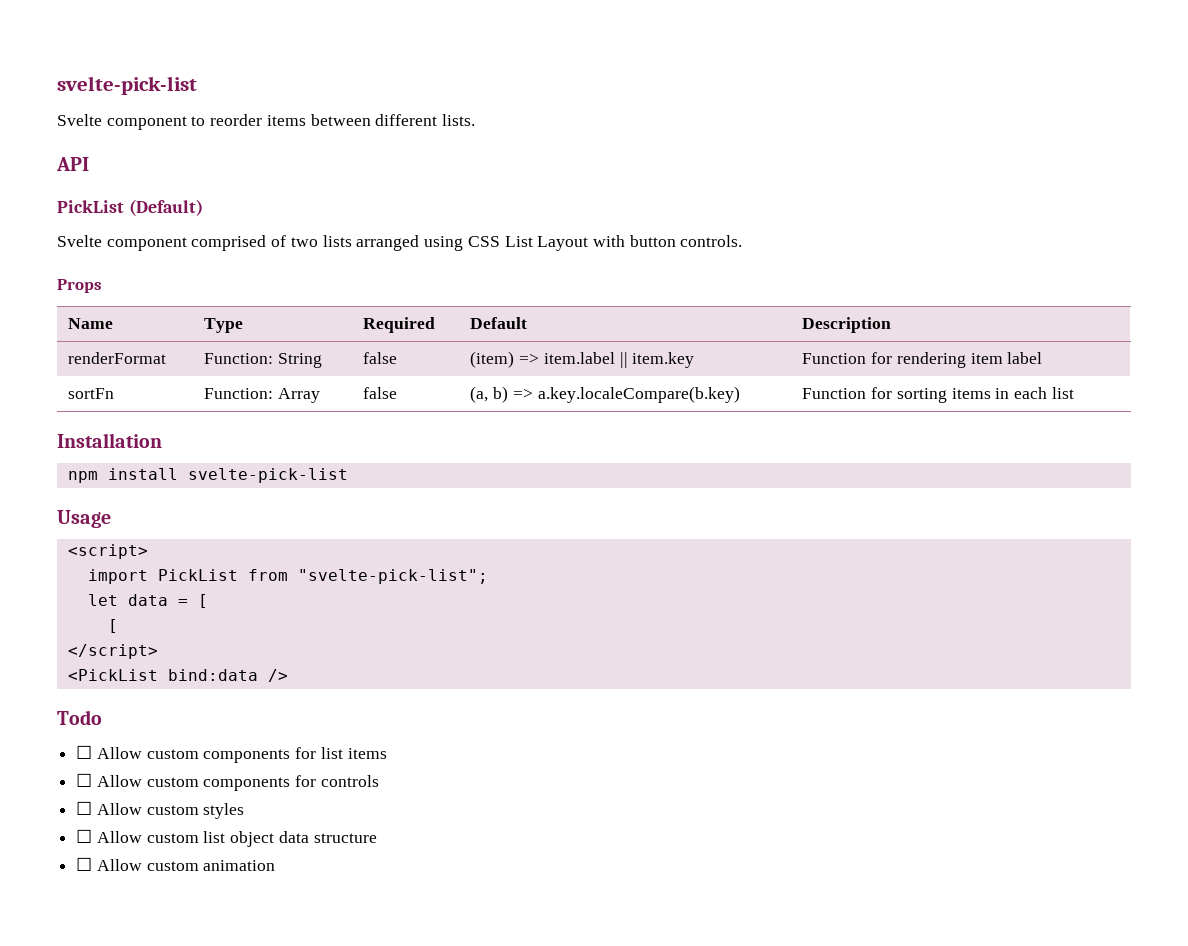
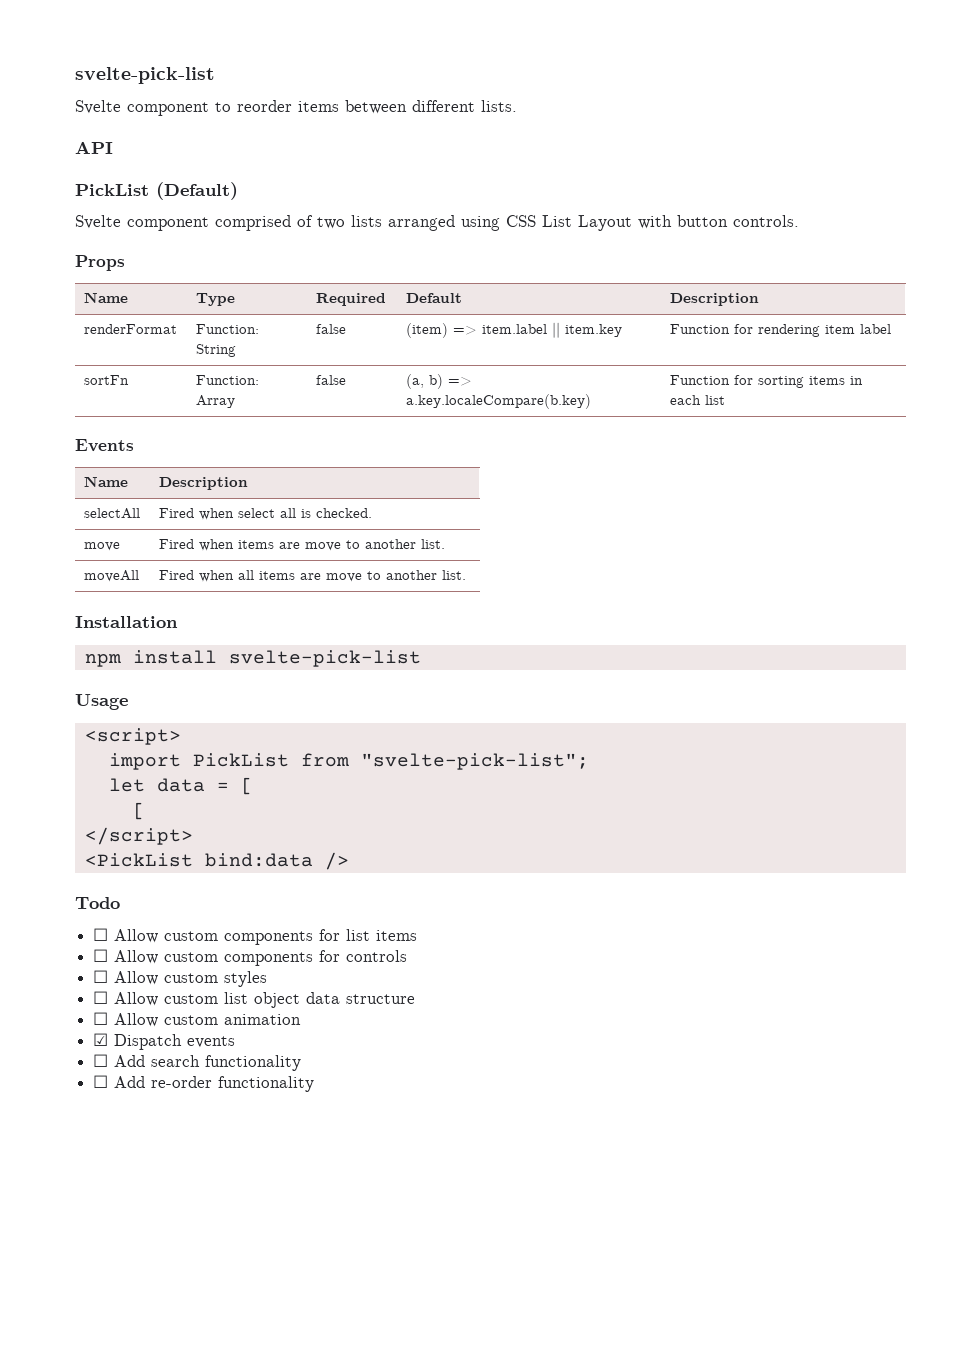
+ Events
+ Name | Description
+ selectAll | Fired when select all is checked.
+ move | Fired when items are move to another list.
+ moveAll | Fired when all items are move to another list.
+ ☑ Dispatch events
+ ☐ Add search functionality
+ ☐ Add re-order functionality

